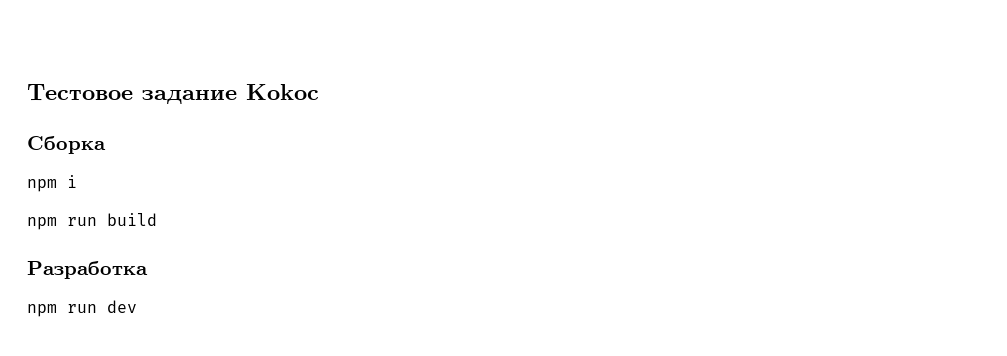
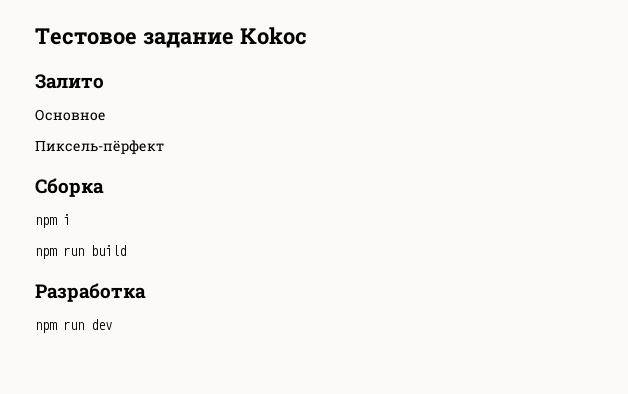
+ Залито
+ Основное
+ Пиксель-пёрфект

